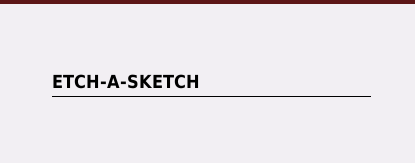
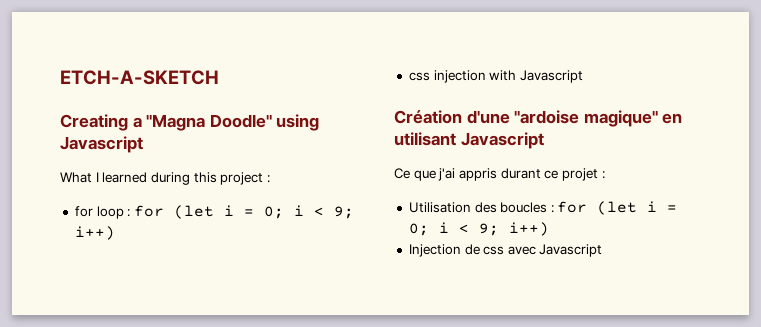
+ Creating a "Magna Doodle" using Javascript
+ What I learned during this project :
+ for loop : for (let i = 0; i < 9; i++)
+ css injection with Javascript
+ Création d'une "ardoise magique" en utilisant Javascript
+ Ce que j'ai appris durant ce projet :
+ Utilisation des boucles : for (let i = 0; i < 9; i++)
+ Injection de css avec Javascript

